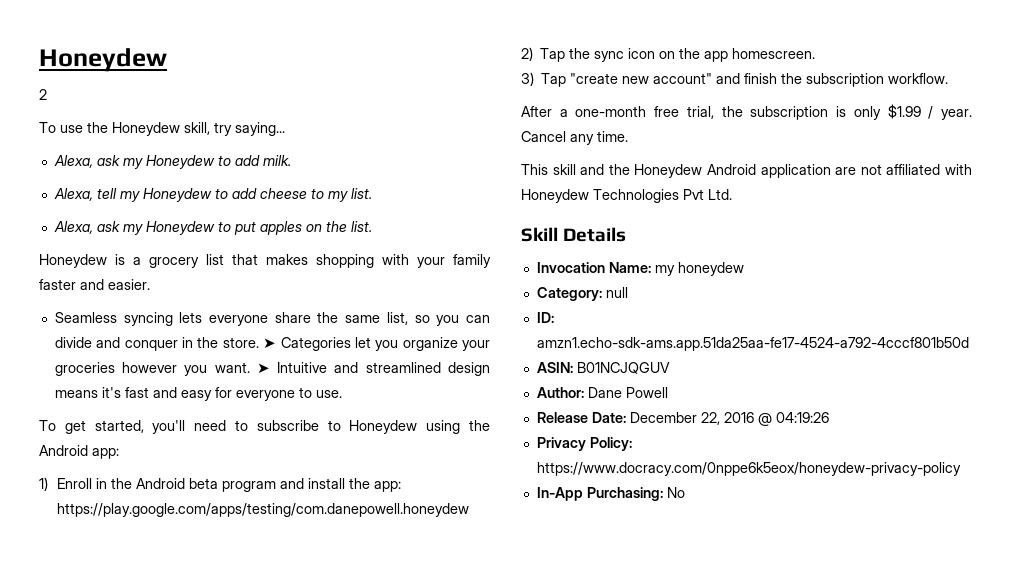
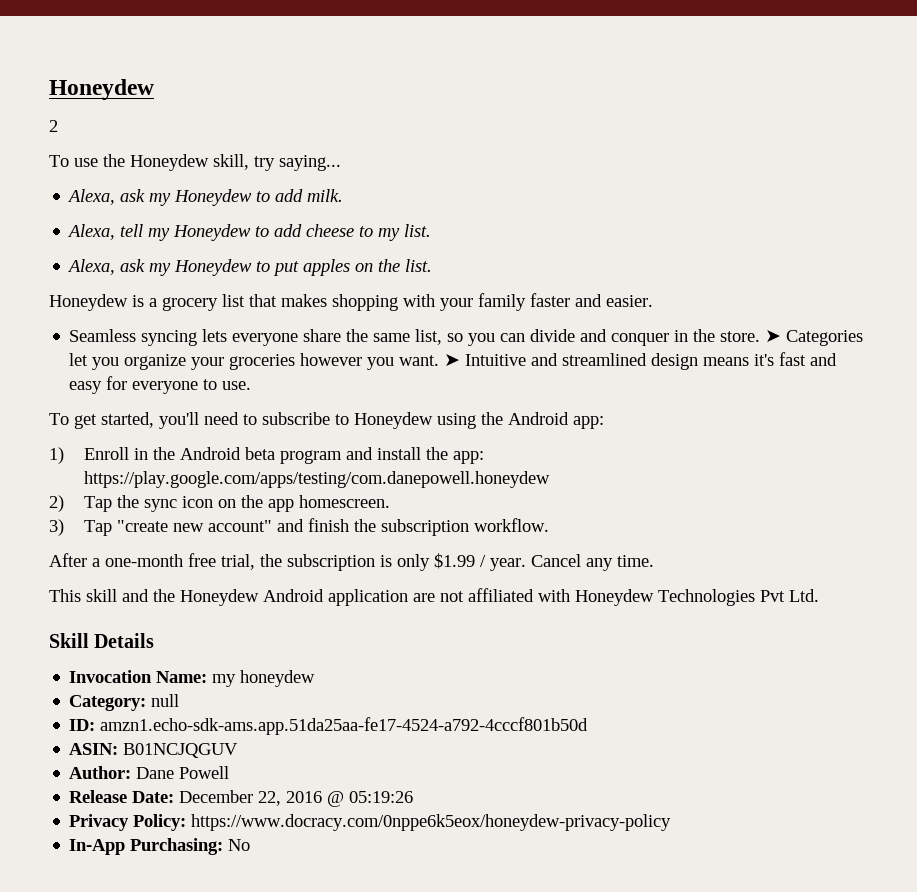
- Release Date: December 22, 2016 @ 04:19:26
+ Release Date: December 22, 2016 @ 05:19:26

